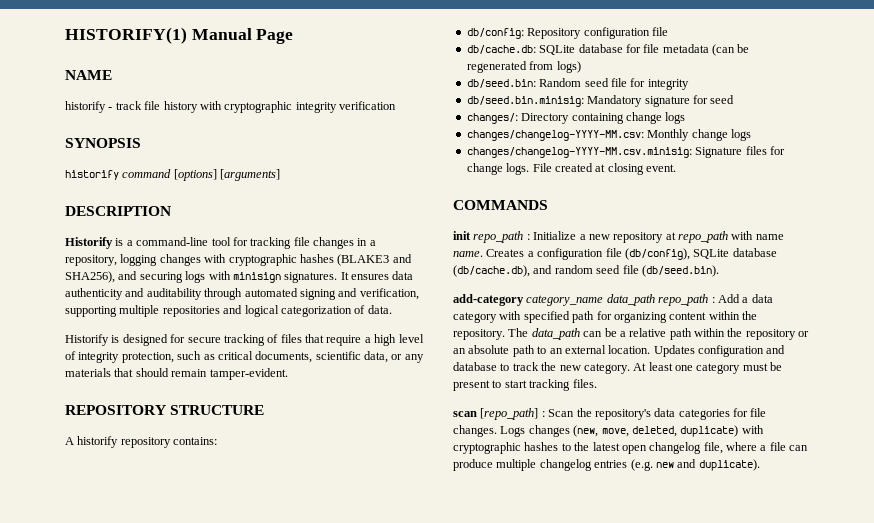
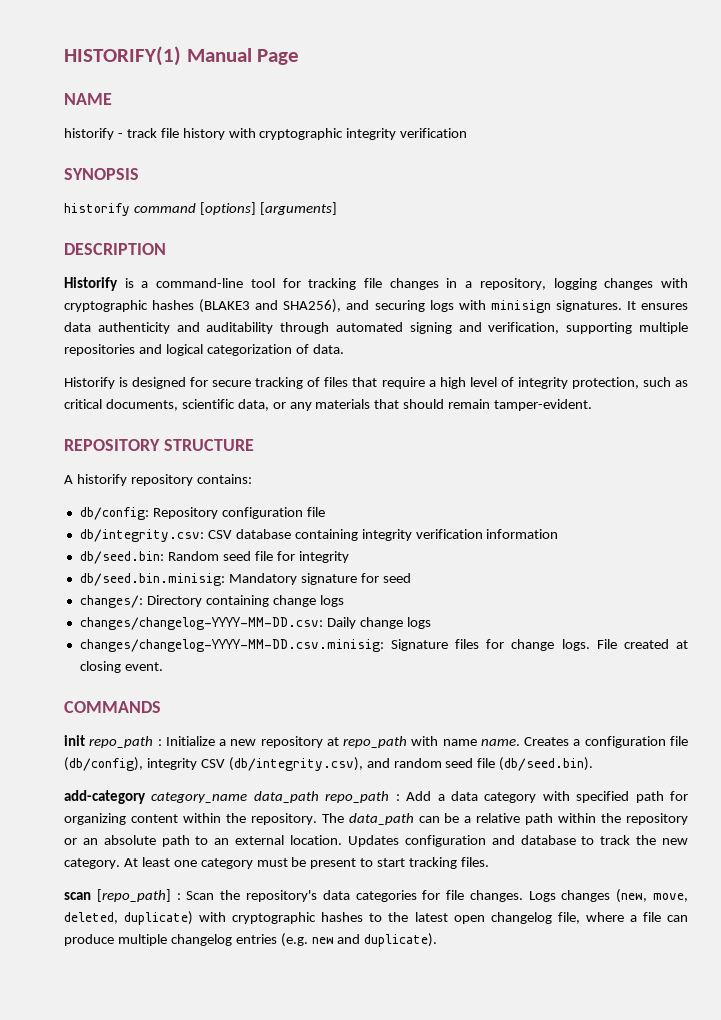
- db/cache.db: SQLite database for file metadata (can be regenerated from logs)
+ db/integrity.csv: CSV database containing integrity verification information
- changes/changelog-YYYY-MM.csv: Monthly change logs
- changes/changelog-YYYY-MM.csv.minisig: Signature files for change logs.
+ changes/changelog-YYYY-MM-DD.csv: Daily change logs
+ changes/changelog-YYYY-MM-DD.csv.minisig: Signature files for change logs.
- Creates a configuration file (db/config), SQLite database (db/cache.db), and random seed file (db/seed.bin).
+ Creates a configuration file (db/config), integrity CSV (db/integrity.csv), and random seed file (db/seed.bin).

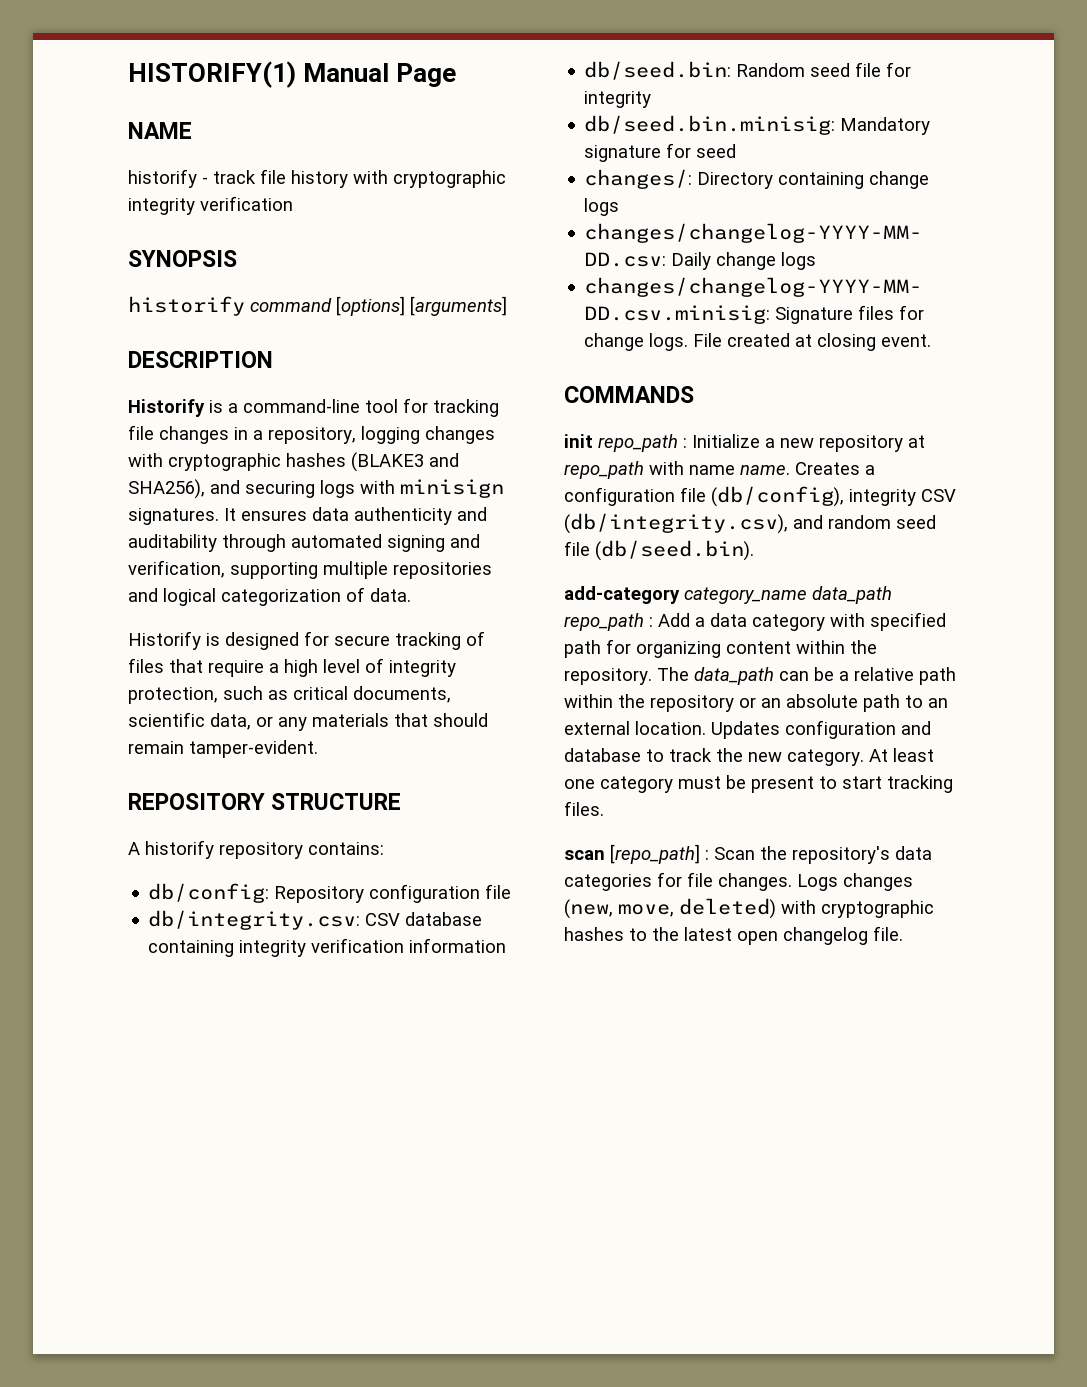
- Logs changes (new, move, deleted, duplicate) with cryptographic hashes to the latest open changelog file, where a file can produce multiple changelog entries (e.g. new and duplicate).
+ Logs changes (new, move, deleted) with cryptographic hashes to the latest open changelog file.

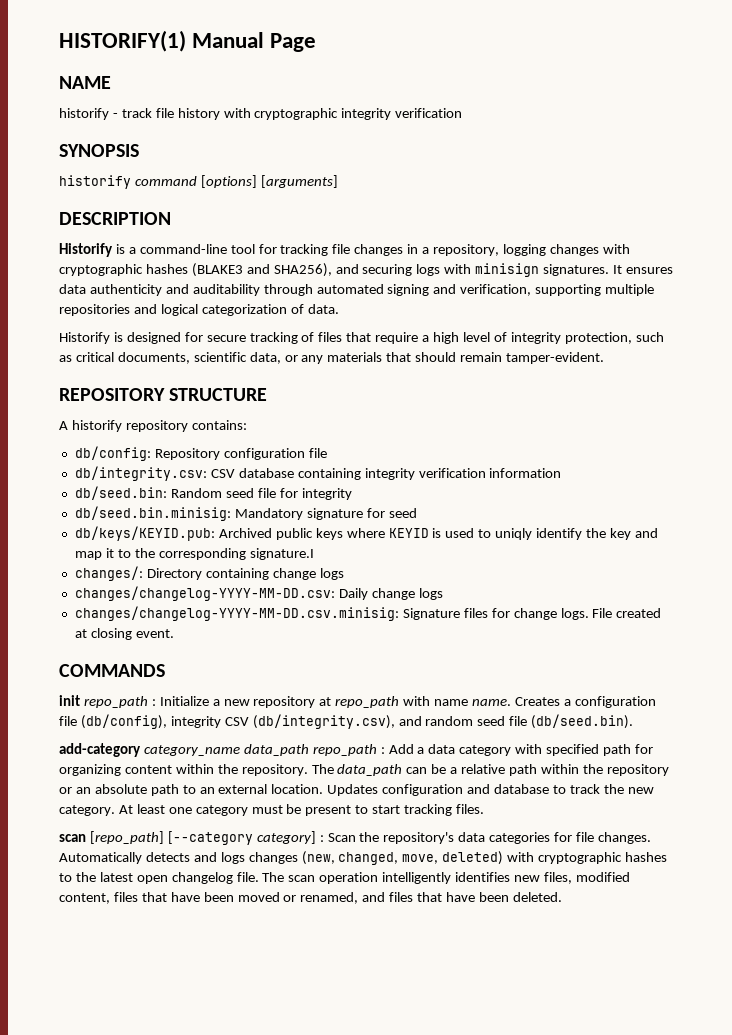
+ db/keys/KEYID.pub: Archived public keys where KEYID is used to uniqly identify the key and map it to the corresponding signature.I
- scan [repo_path] : Scan the repository's data categories for file changes.
+ scan [repo_path] [--category category] : Scan the repository's data categories for file changes.
- Logs changes (new, move, deleted) with cryptographic hashes to the latest open changelog file.
+ Automatically detects and logs changes (new, changed, move, deleted) with cryptographic hashes to the latest open changelog file.
+ The scan operation intelligently identifies new files, modified content, files that have been moved or renamed, and files that have been deleted.

